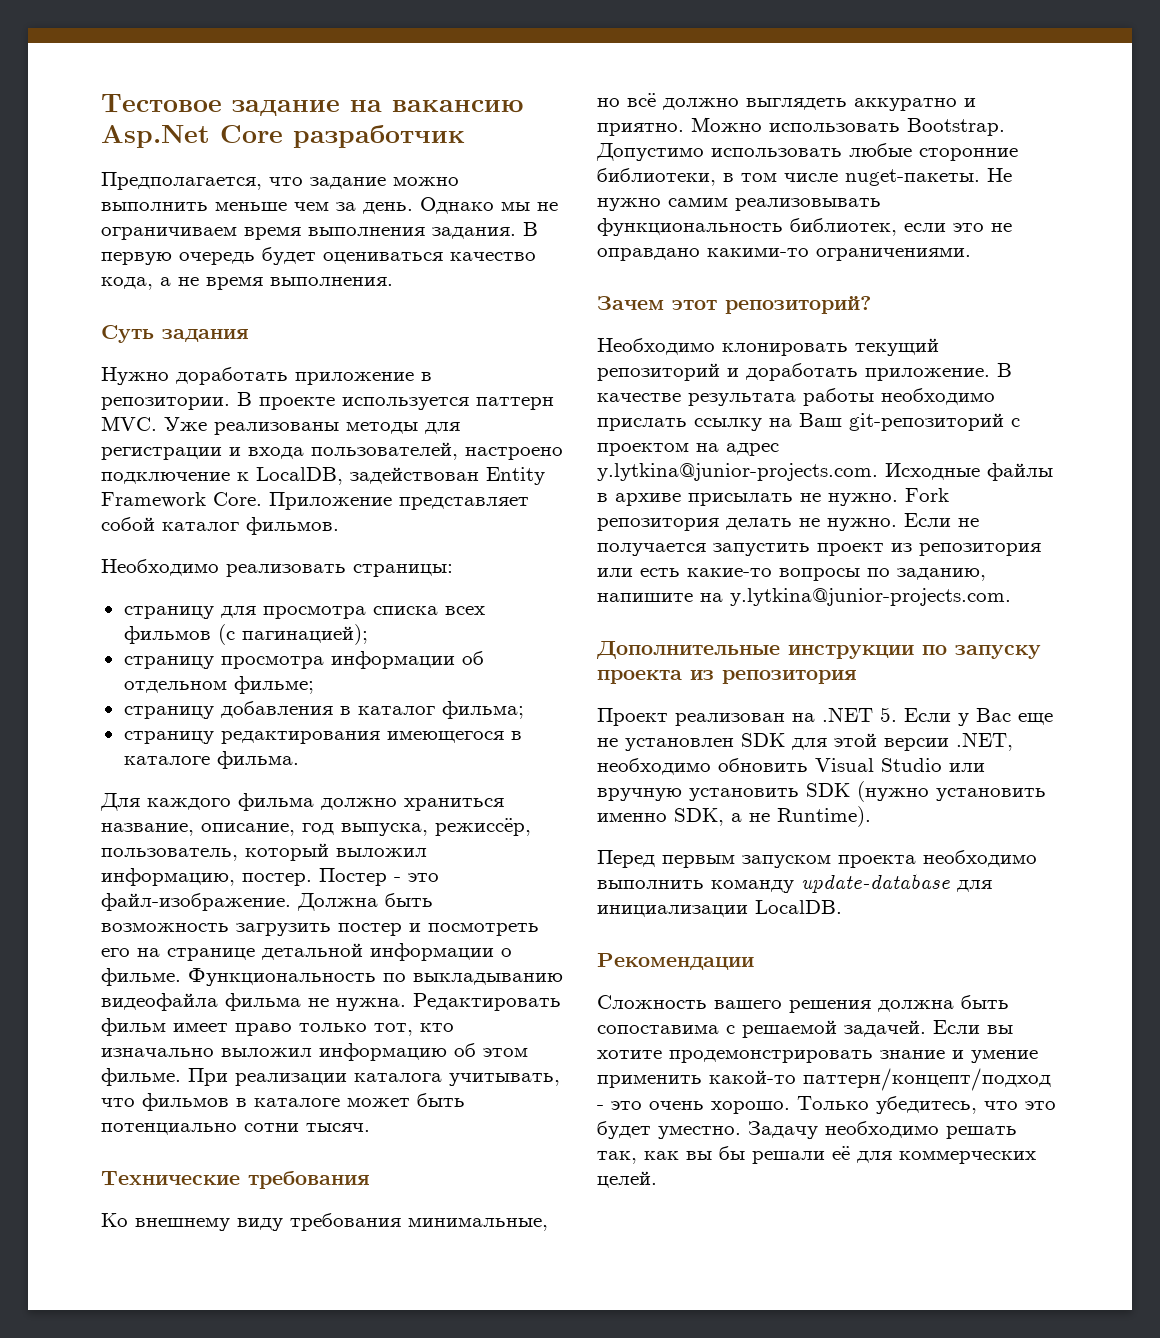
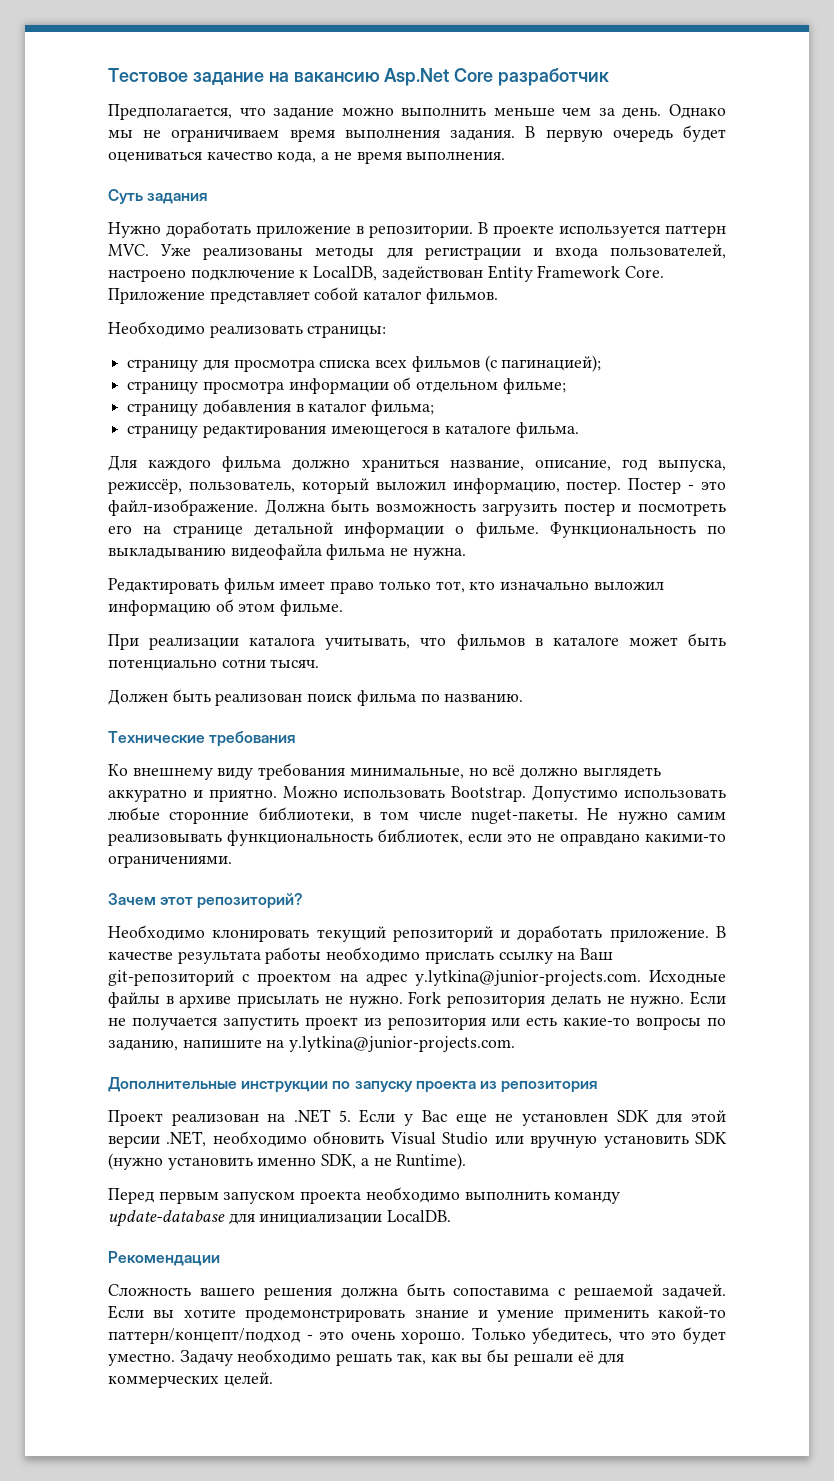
- Функциональность по выкладыванию видеофайла фильма не нужна. Редактировать фильм имеет право только тот, кто изначально выложил информацию об этом фильме. При реализации каталога учитывать, что фильмов в каталоге может быть потенциально сотни тысяч.
+ Функциональность по выкладыванию видеофайла фильма не нужна.
+ Редактировать фильм имеет право только тот, кто изначально выложил информацию об этом фильме.
+ При реализации каталога учитывать, что фильмов в каталоге может быть потенциально сотни тысяч.
+ Должен быть реализован поиск фильма по названию.

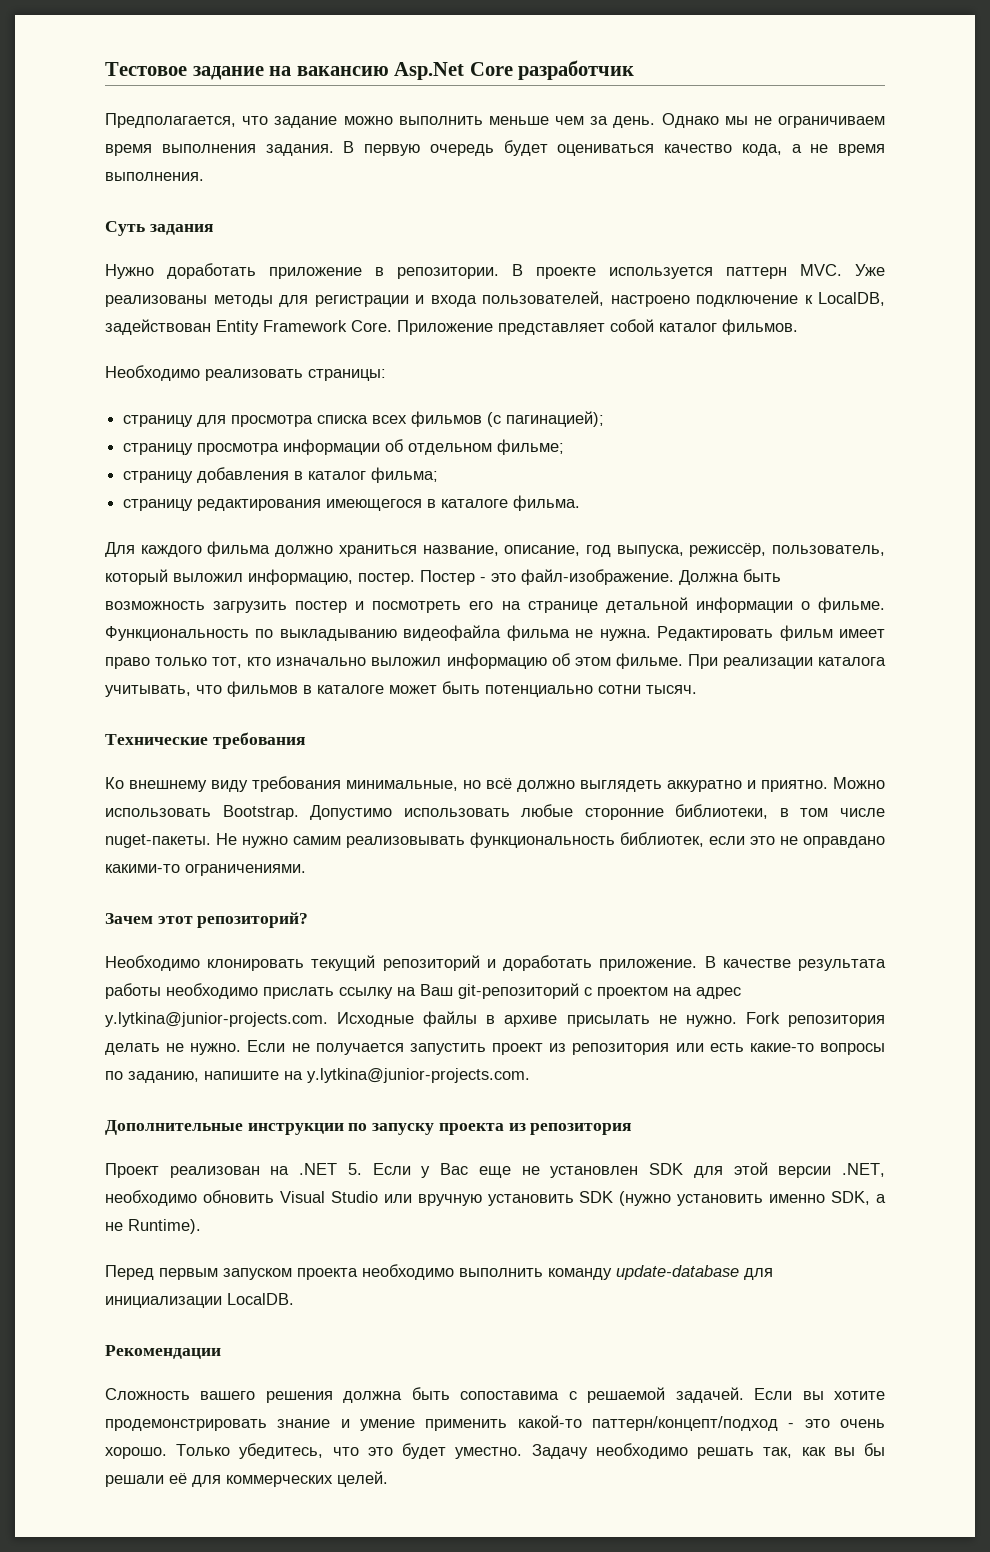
- Функциональность по выкладыванию видеофайла фильма не нужна.
- Редактировать фильм имеет право только тот, кто изначально выложил информацию об этом фильме.
- При реализации каталога учитывать, что фильмов в каталоге может быть потенциально сотни тысяч.
+ Функциональность по выкладыванию видеофайла фильма не нужна. Редактировать фильм имеет право только тот, кто изначально выложил информацию об этом фильме. При реализации каталога учитывать, что фильмов в каталоге может быть потенциально сотни тысяч.
- Должен быть реализован поиск фильма по названию.

